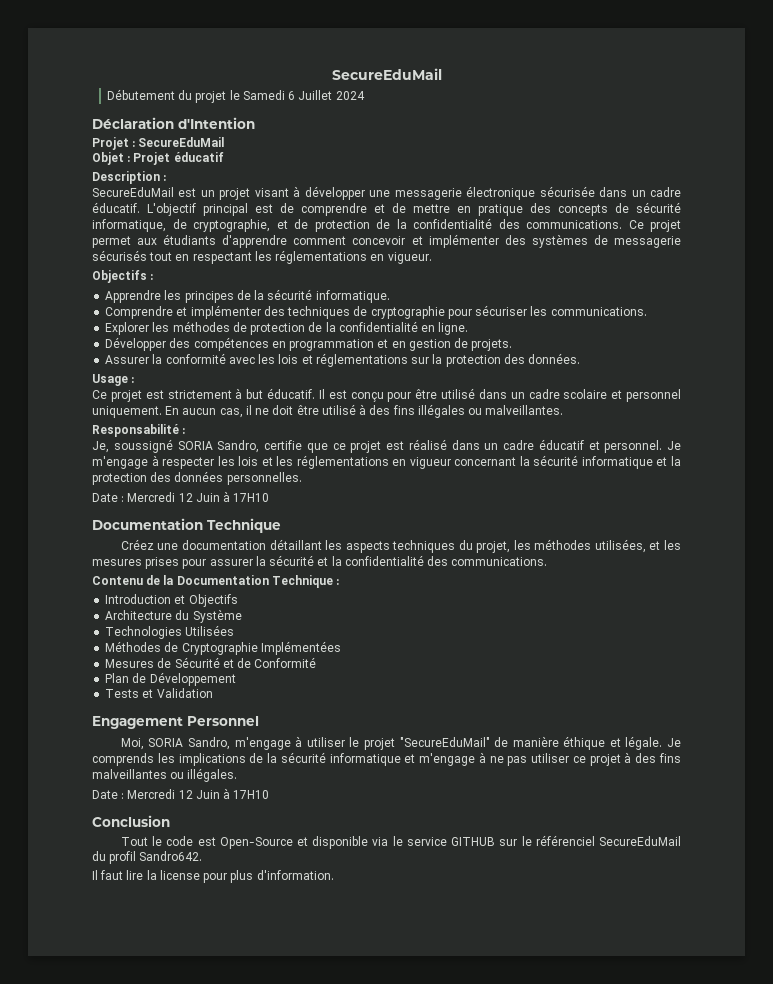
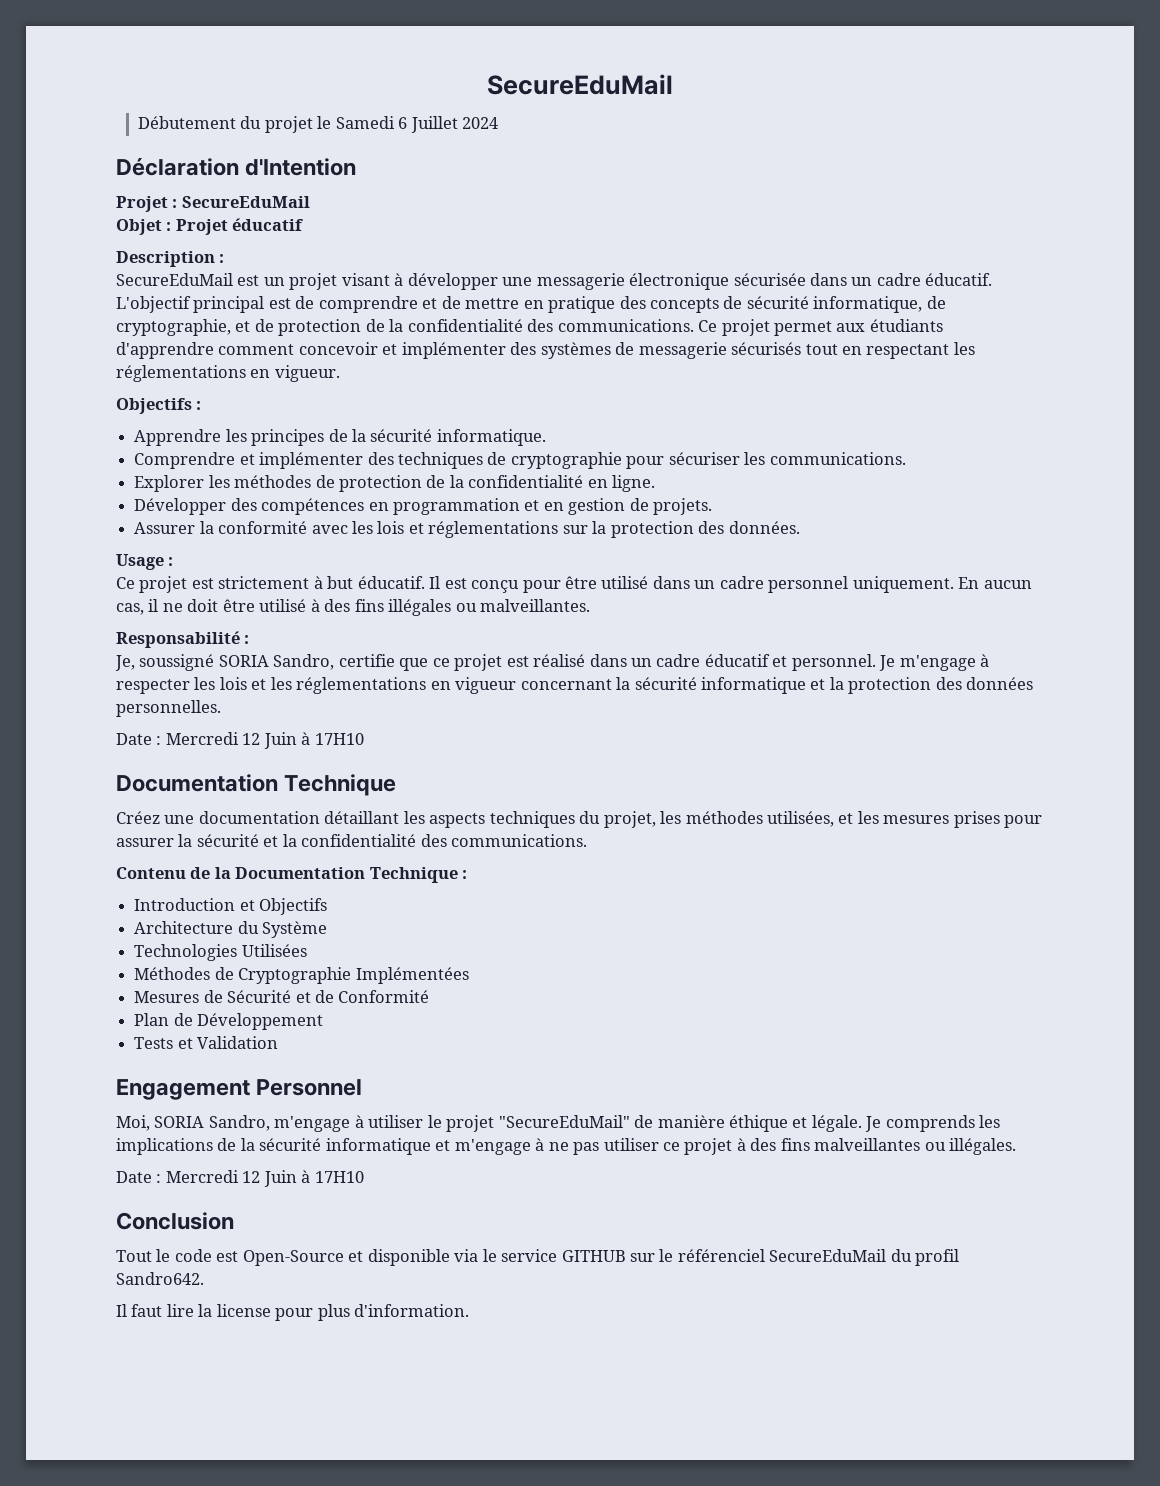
- Il est conçu pour être utilisé dans un cadre scolaire et personnel uniquement.
+ Il est conçu pour être utilisé dans un cadre personnel uniquement.

